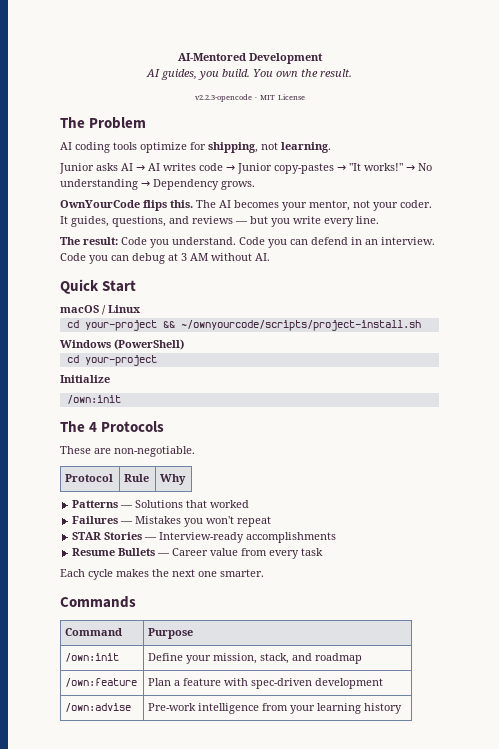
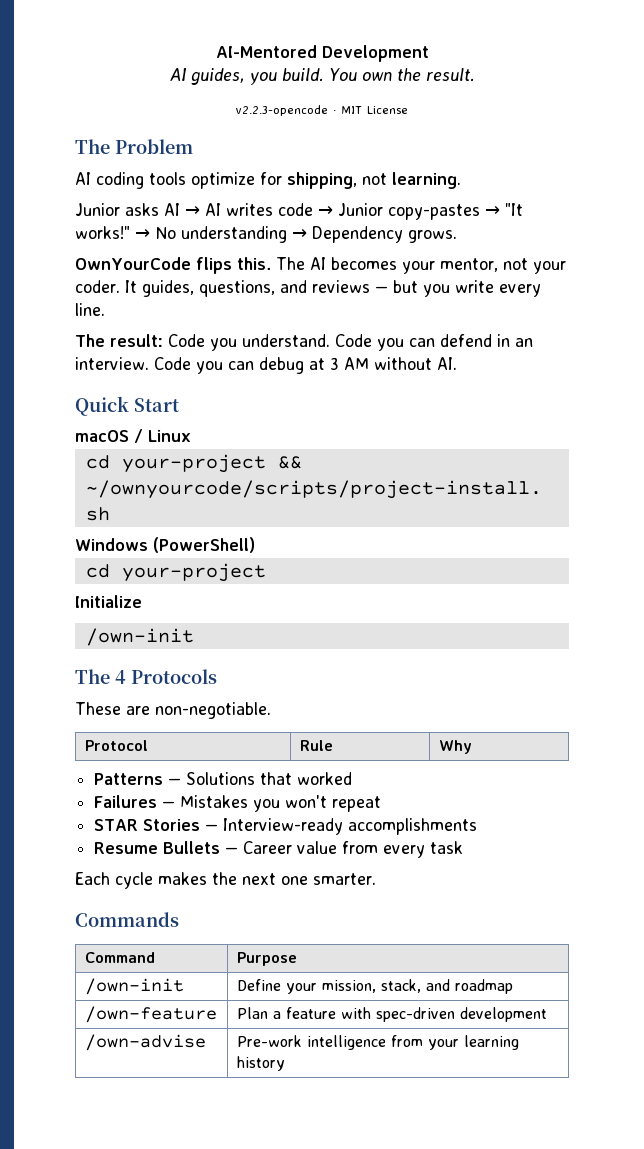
  Initialize
- /own:init
+ /own-init
- /own:init | Define your mission, stack, and roadmap
+ /own-init | Define your mission, stack, and roadmap
- /own:feature | Plan a feature with spec-driven development
+ /own-feature | Plan a feature with spec-driven development
- /own:advise | Pre-work intelligence from your learning history
+ /own-advise | Pre-work intelligence from your learning history

